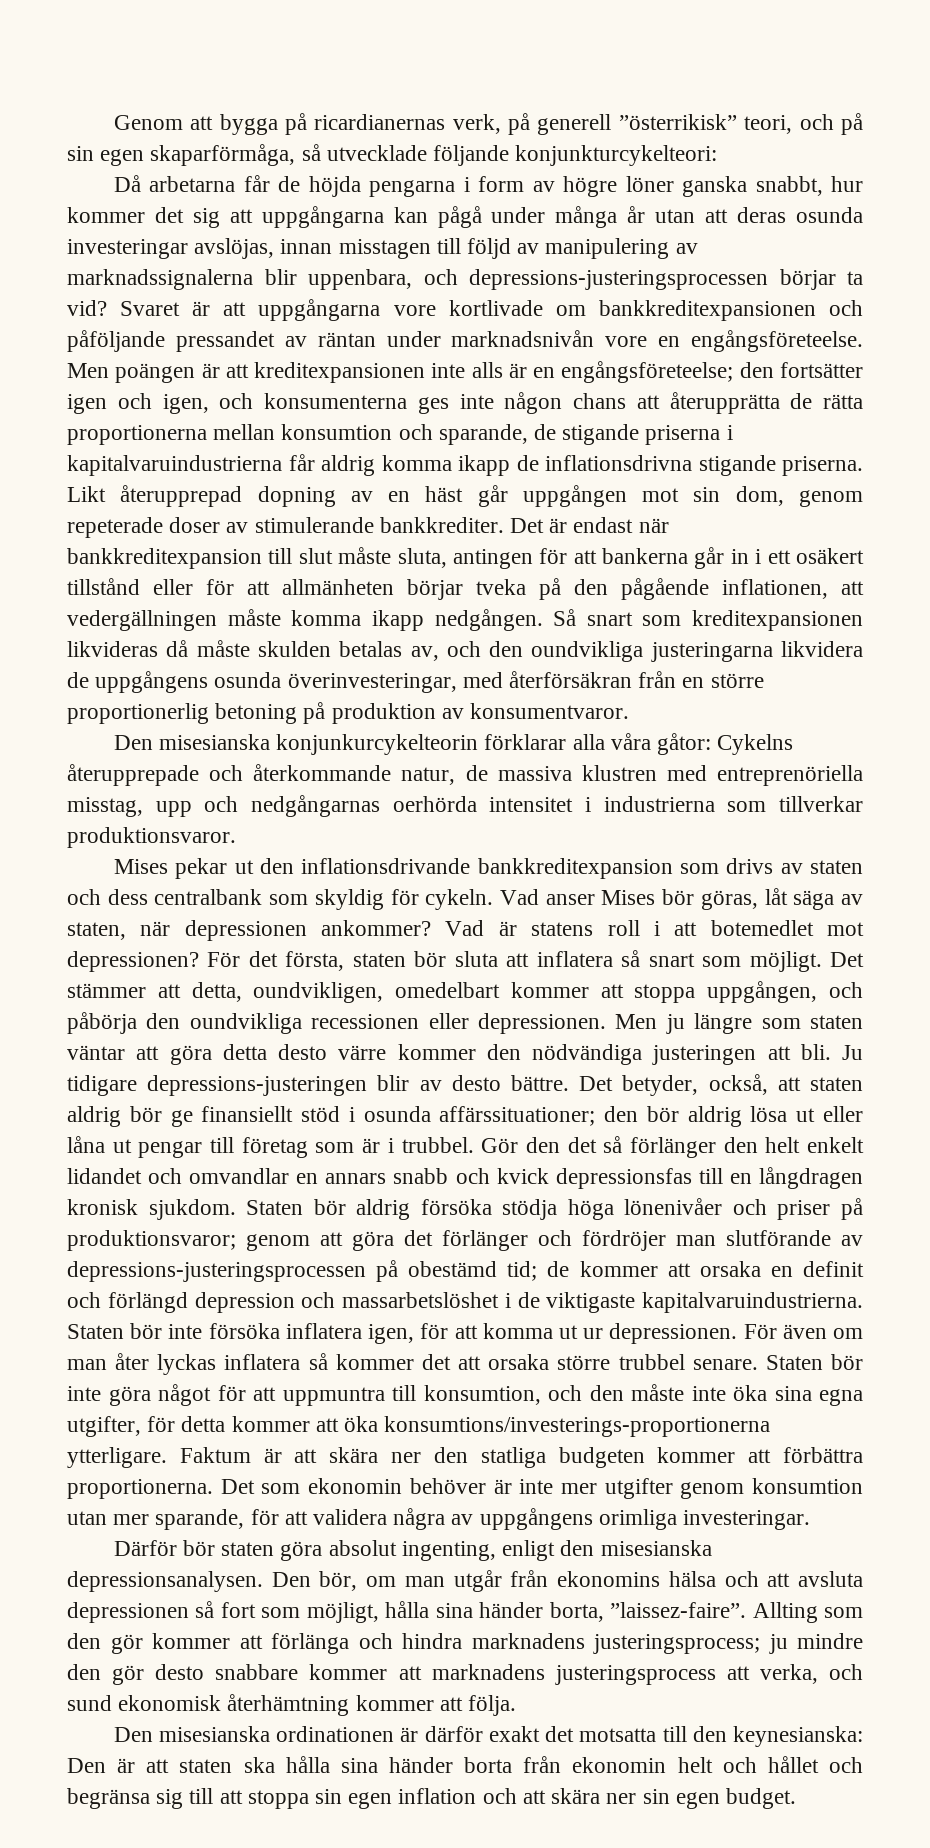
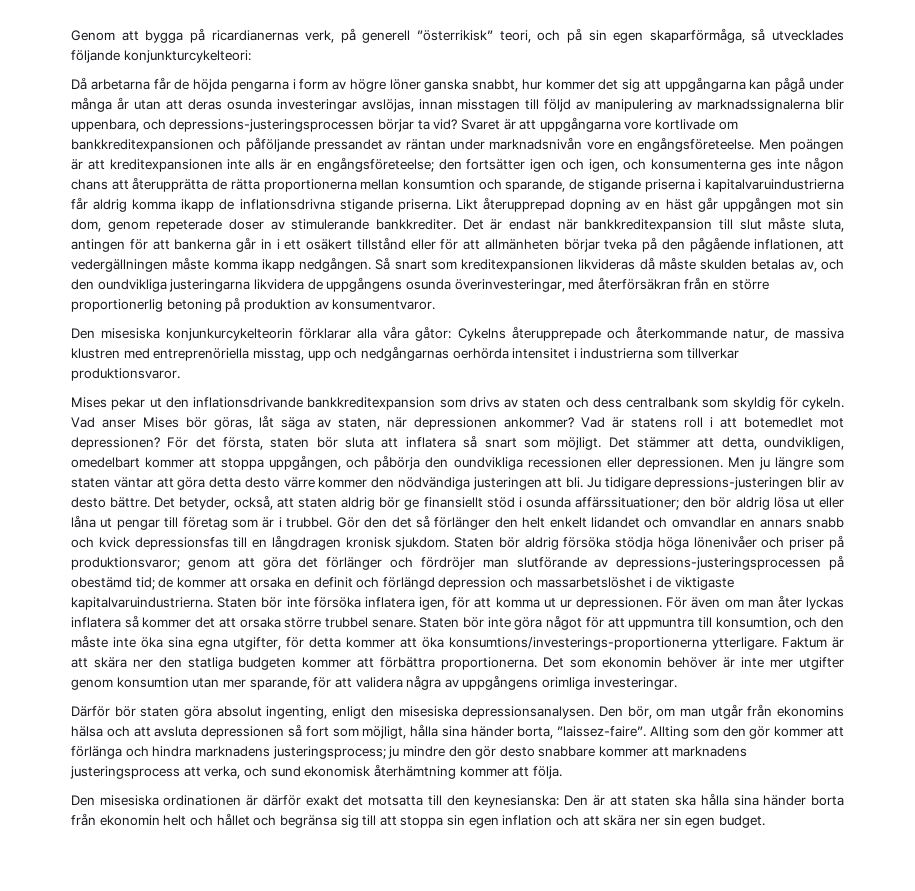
- Genom att bygga på ricardianernas verk, på generell ”österrikisk” teori, och på sin egen skaparförmåga, så utvecklade följande konjunkturcykelteori:
+ Genom att bygga på ricardianernas verk, på generell ”österrikisk” teori, och på sin egen skaparförmåga, så utvecklades följande konjunkturcykelteori:
- Den misesianska konjunkurcykelteorin förklarar alla våra gåtor: Cykelns återupprepade och återkommande natur, de massiva klustren med entreprenöriella misstag, upp och nedgångarnas oerhörda intensitet i industrierna som tillverkar produktionsvaror.
+ Den misesiska konjunkurcykelteorin förklarar alla våra gåtor: Cykelns återupprepade och återkommande natur, de massiva klustren med entreprenöriella misstag, upp och nedgångarnas oerhörda intensitet i industrierna som tillverkar produktionsvaror.
- Därför bör staten göra absolut ingenting, enligt den misesianska depressionsanalysen.
+ Därför bör staten göra absolut ingenting, enligt den misesiska depressionsanalysen.
- Den misesianska ordinationen är därför exakt det motsatta till den keynesianska: Den är att staten ska hålla sina händer borta från ekonomin helt och hållet och begränsa sig till att stoppa sin egen inflation och att skära ner sin egen budget.
+ Den misesiska ordinationen är därför exakt det motsatta till den keynesianska: Den är att staten ska hålla sina händer borta från ekonomin helt och hållet och begränsa sig till att stoppa sin egen inflation och att skära ner sin egen budget.

